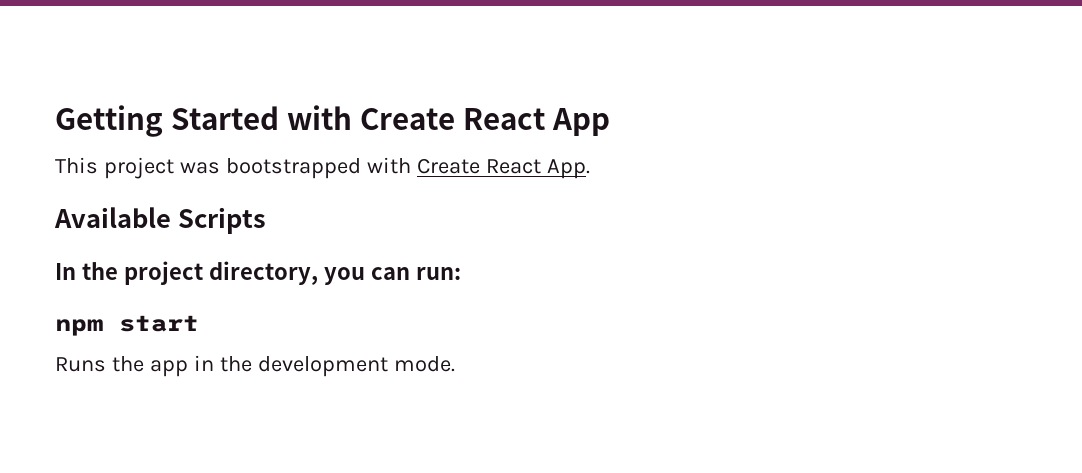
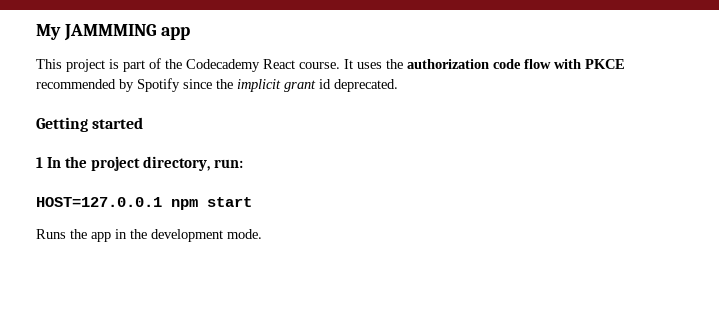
- Getting Started with Create React App
- This project was bootstrapped with Create React App.
- Available Scripts
- In the project directory, you can run:
+ My JAMMMING app
+ This project is part of the Codecademy React course. It uses the authorization code flow with PKCE recommended by Spotify since the implicit grant id deprecated.
+ Getting started
+ 1 In the project directory, run:
- npm start
+ HOST=127.0.0.1 npm start

